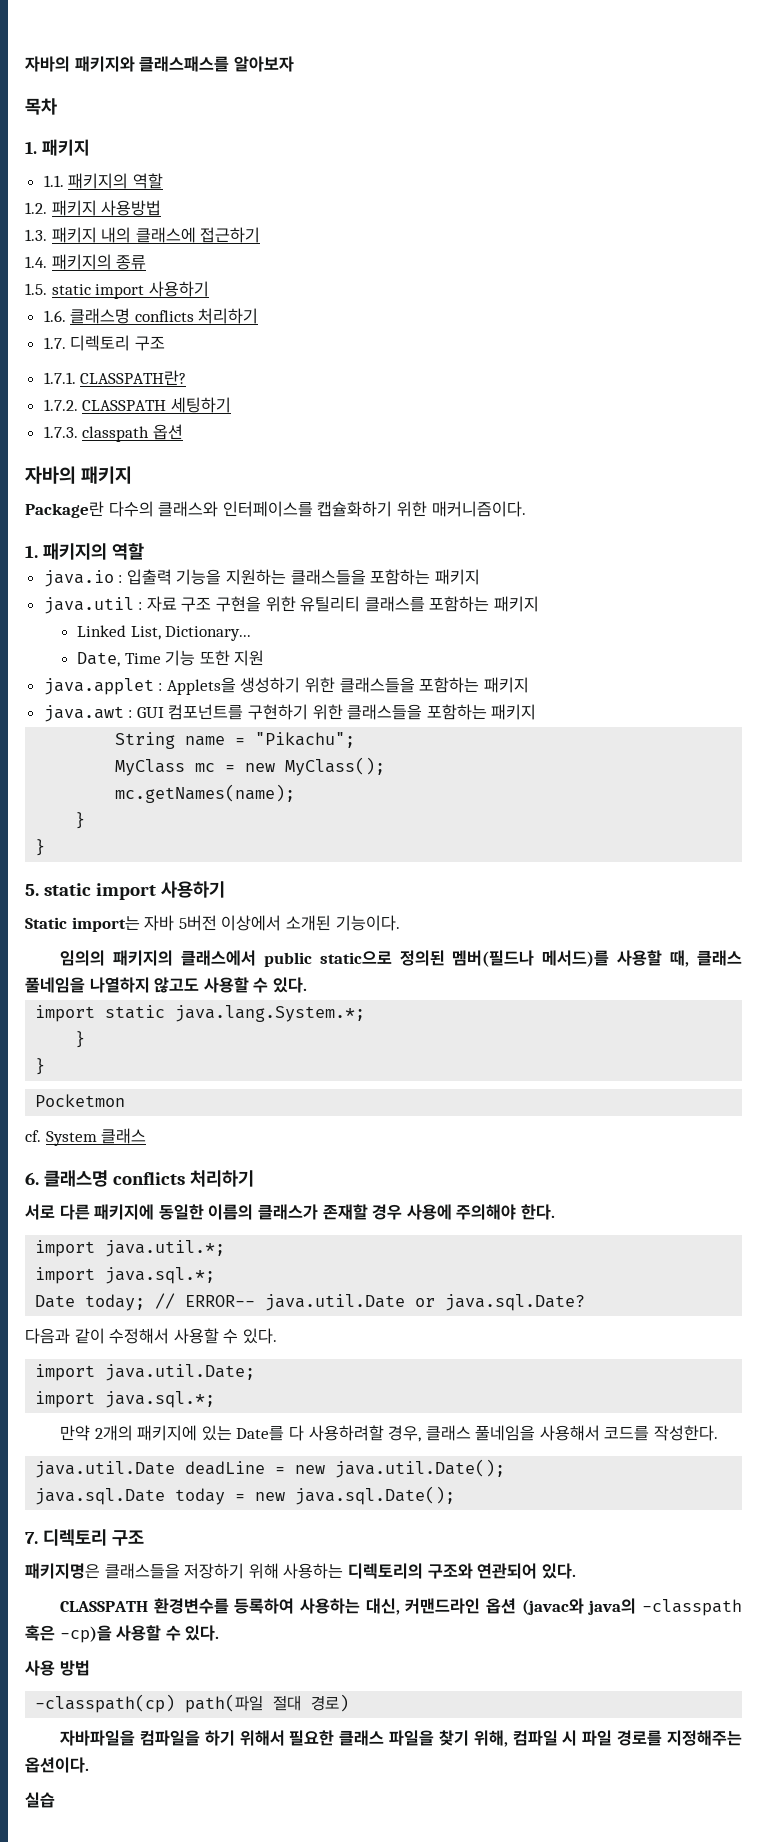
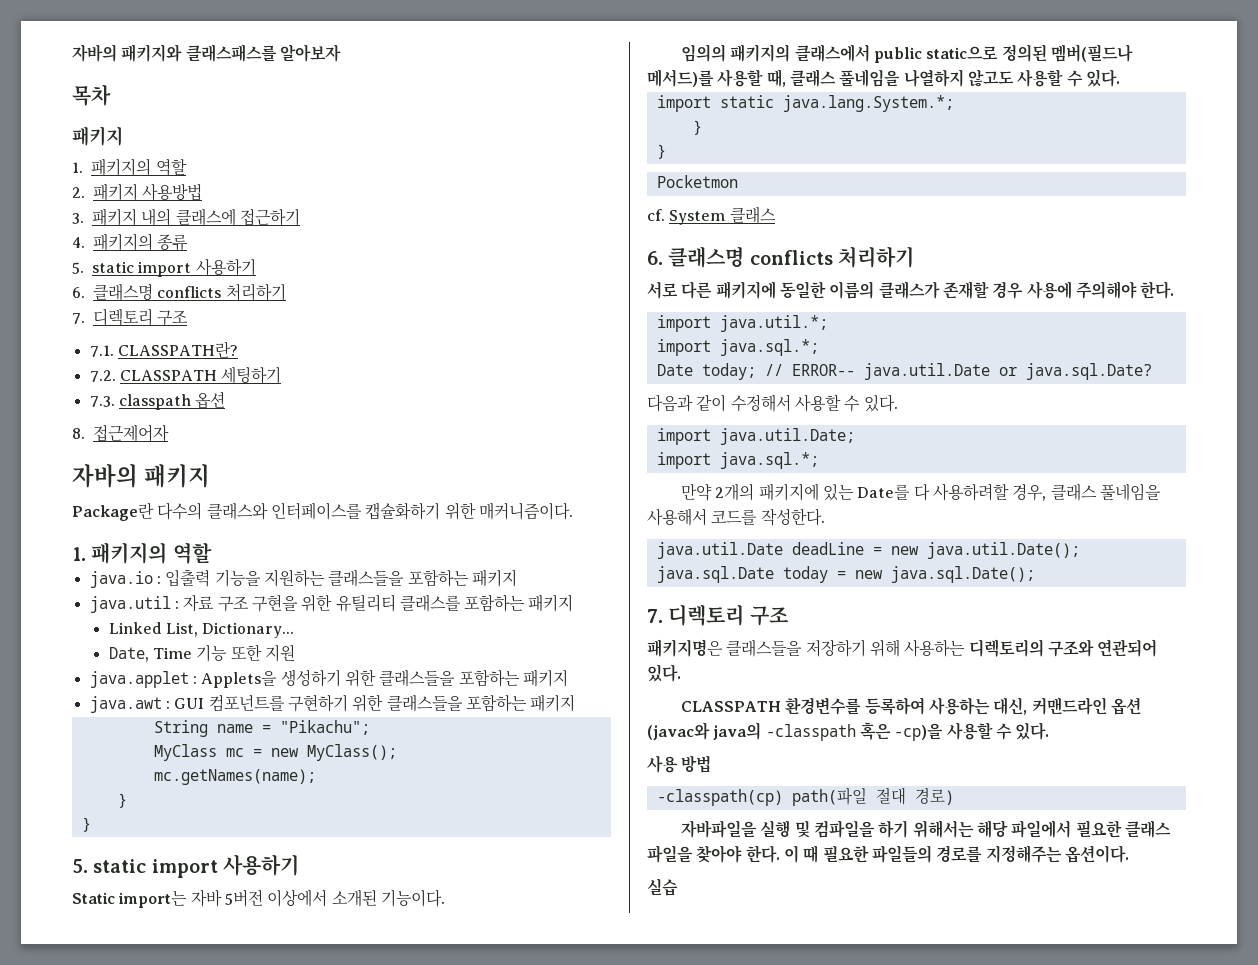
  목차
- 1. 패키지
- 1.1. 패키지의 역할
- 1.2. 패키지 사용방법
+ 패키지
+ 1. 패키지의 역할
+ 2. 패키지 사용방법
- 1.3. 패키지 내의 클래스에 접근하기
+ 3. 패키지 내의 클래스에 접근하기
- 1.4. 패키지의 종류
- 1.5. static import 사용하기
- 1.6. 클래스명 conflicts 처리하기
- 1.7. 디렉토리 구조
- 1.7.1. CLASSPATH란?
+ 4. 패키지의 종류
+ 5. static import 사용하기
+ 6. 클래스명 conflicts 처리하기
+ 7. 디렉토리 구조
+ 7.1. CLASSPATH란?
- 1.7.2. CLASSPATH 세팅하기
+ 7.2. CLASSPATH 세팅하기
- 1.7.3. classpath 옵션
+ 7.3. classpath 옵션
+ 8. 접근제어자
- 자바파일을 컴파일을 하기 위해서 필요한 클래스 파일을 찾기 위해, 컴파일 시 파일 경로를 지정해주는 옵션이다.
+ 자바파일을 실행 및 컴파일을 하기 위해서는 해당 파일에서 필요한 클래스 파일을 찾아야 한다. 이 때 필요한 파일들의 경로를 지정해주는 옵션이다.

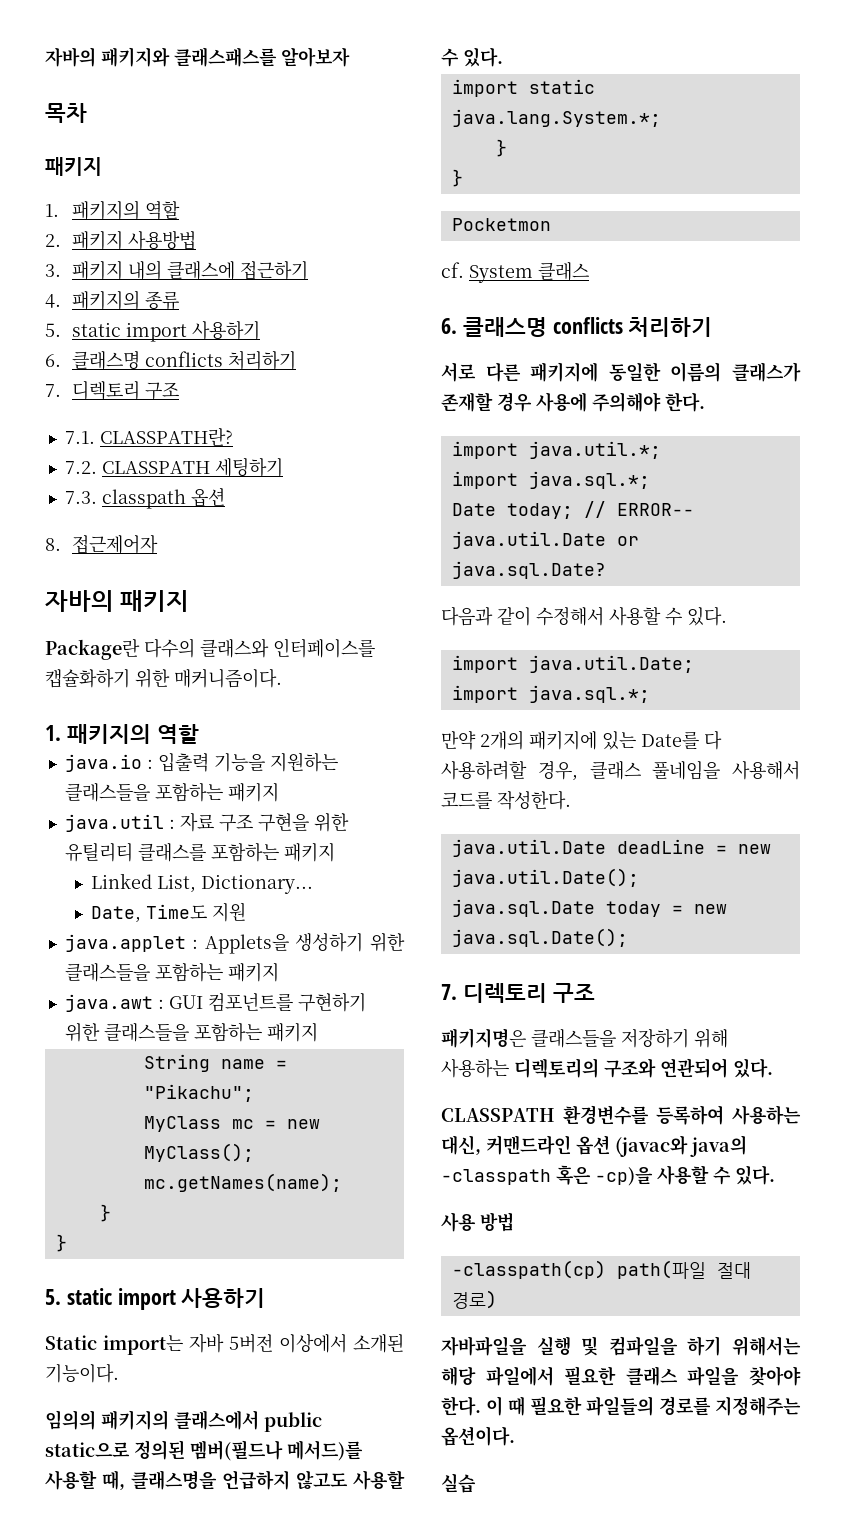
- Date, Time 기능 또한 지원
+ Date, Time도 지원
- 임의의 패키지의 클래스에서 public static으로 정의된 멤버(필드나 메서드)를 사용할 때, 클래스 풀네임을 나열하지 않고도 사용할 수 있다.
+ 임의의 패키지의 클래스에서 public static으로 정의된 멤버(필드나 메서드)를 사용할 때, 클래스명을 언급하지 않고도 사용할 수 있다.

